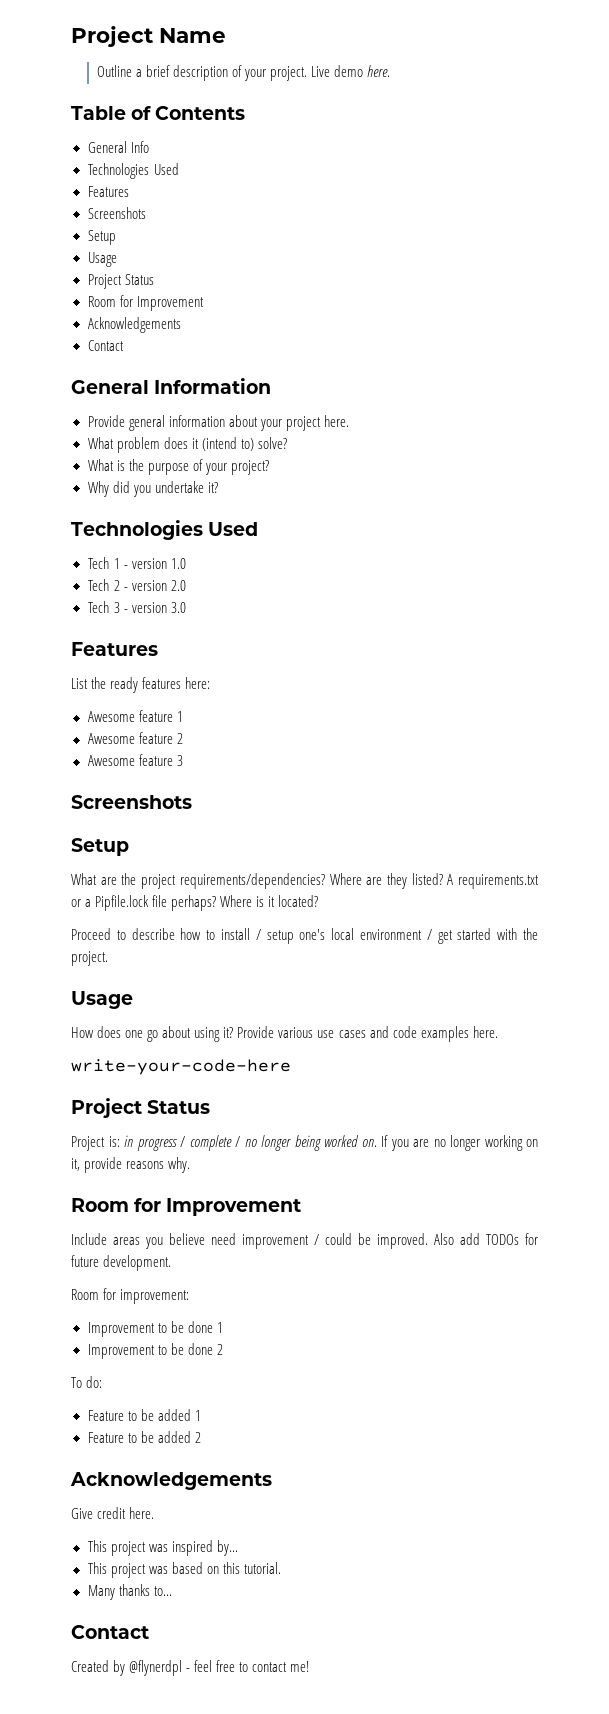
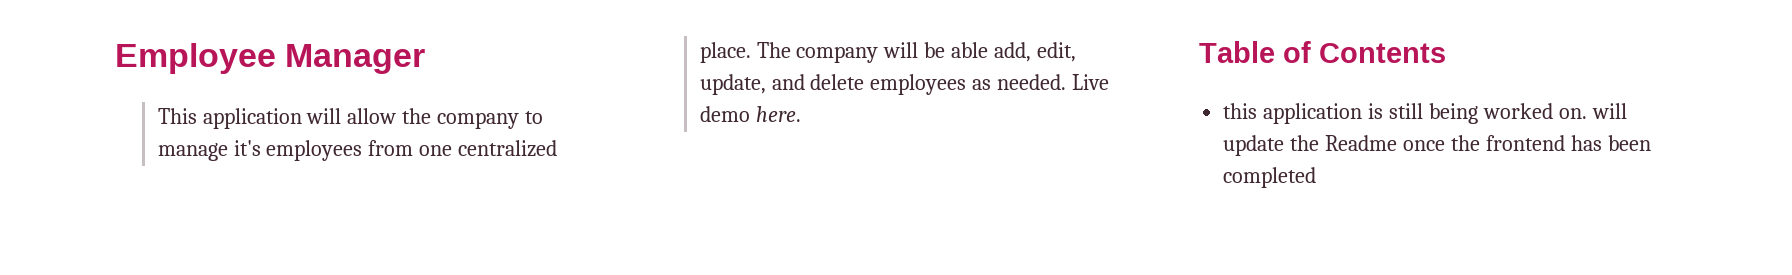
- Project Name
- Outline a brief description of your project.
+ Employee Manager
+ This application will allow the company to manage it's employees from one centralized place. The company will be able add, edit, update, and delete employees as needed.
- General Info
- Technologies Used
- Features
- Screenshots
- Setup
- Usage
- Project Status
- Room for Improvement
- Acknowledgements
- Contact
- General Information
- Provide general information about your project here.
- What problem does it (intend to) solve?
- What is the purpose of your project?
- Why did you undertake it?
- Technologies Used
- Tech 1 - version 1.0
- Tech 2 - version 2.0
- Tech 3 - version 3.0
- Features
- List the ready features here:
- Awesome feature 1
- Awesome feature 2
- Awesome feature 3
- Screenshots
- Setup
- What are the project requirements/dependencies? Where are they listed? A requirements.txt or a Pipfile.lock file perhaps? Where is it located?
- Proceed to describe how to install / setup one's local environment / get started with the project.
- Usage
- How does one go about using it? Provide various use cases and code examples here.
- write-your-code-here
- Project Status
- Project is: in progress / complete / no longer being worked on. If you are no longer working on it, provide reasons why.
- Room for Improvement
- Include areas you believe need improvement / could be improved. Also add TODOs for future development.
- Room for improvement:
- Improvement to be done 1
- Improvement to be done 2
- To do:
- Feature to be added 1
- Feature to be added 2
- Acknowledgements
- Give credit here.
- This project was inspired by...
- This project was based on this tutorial.
- Many thanks to...
- Contact
- Created by @flynerdpl - feel free to contact me!
+ this application is still being worked on. will update the Readme once the frontend has been completed

